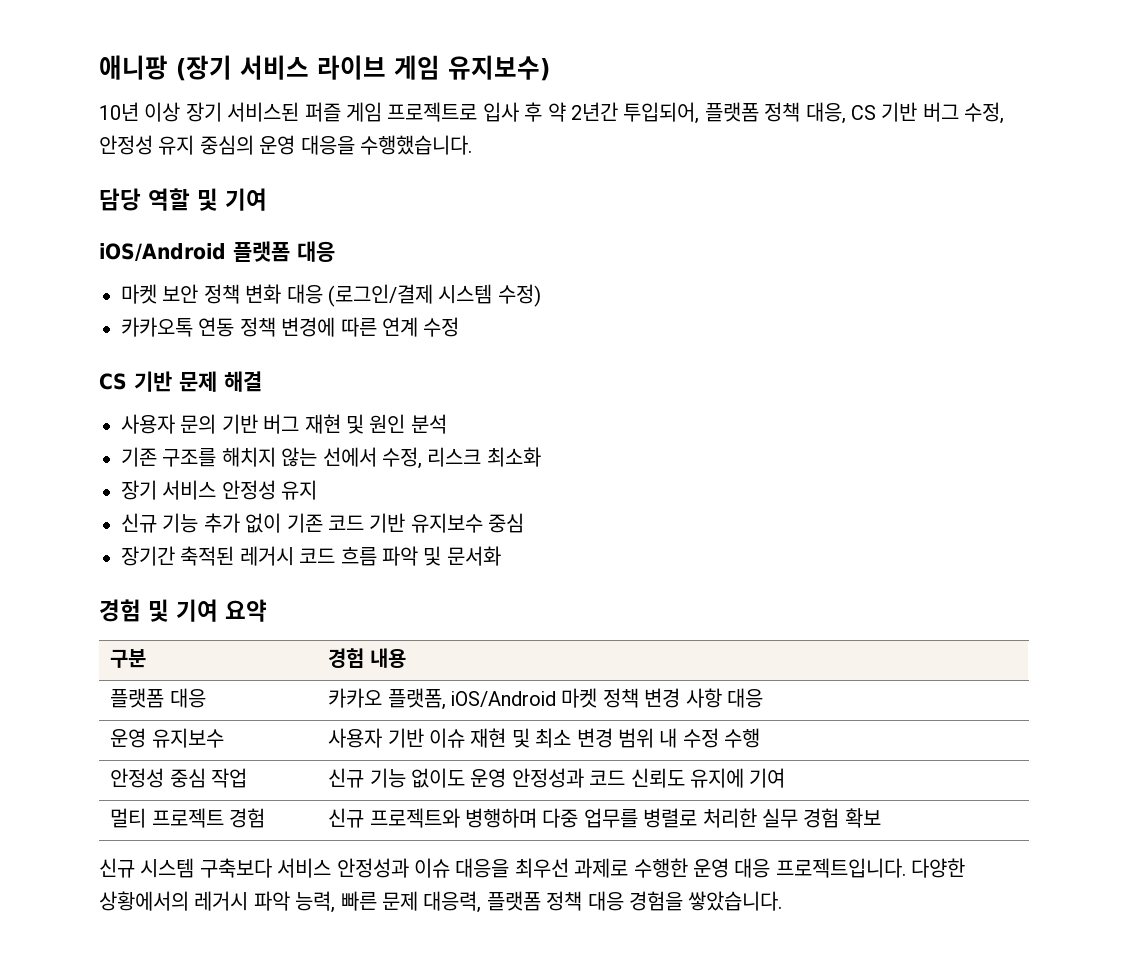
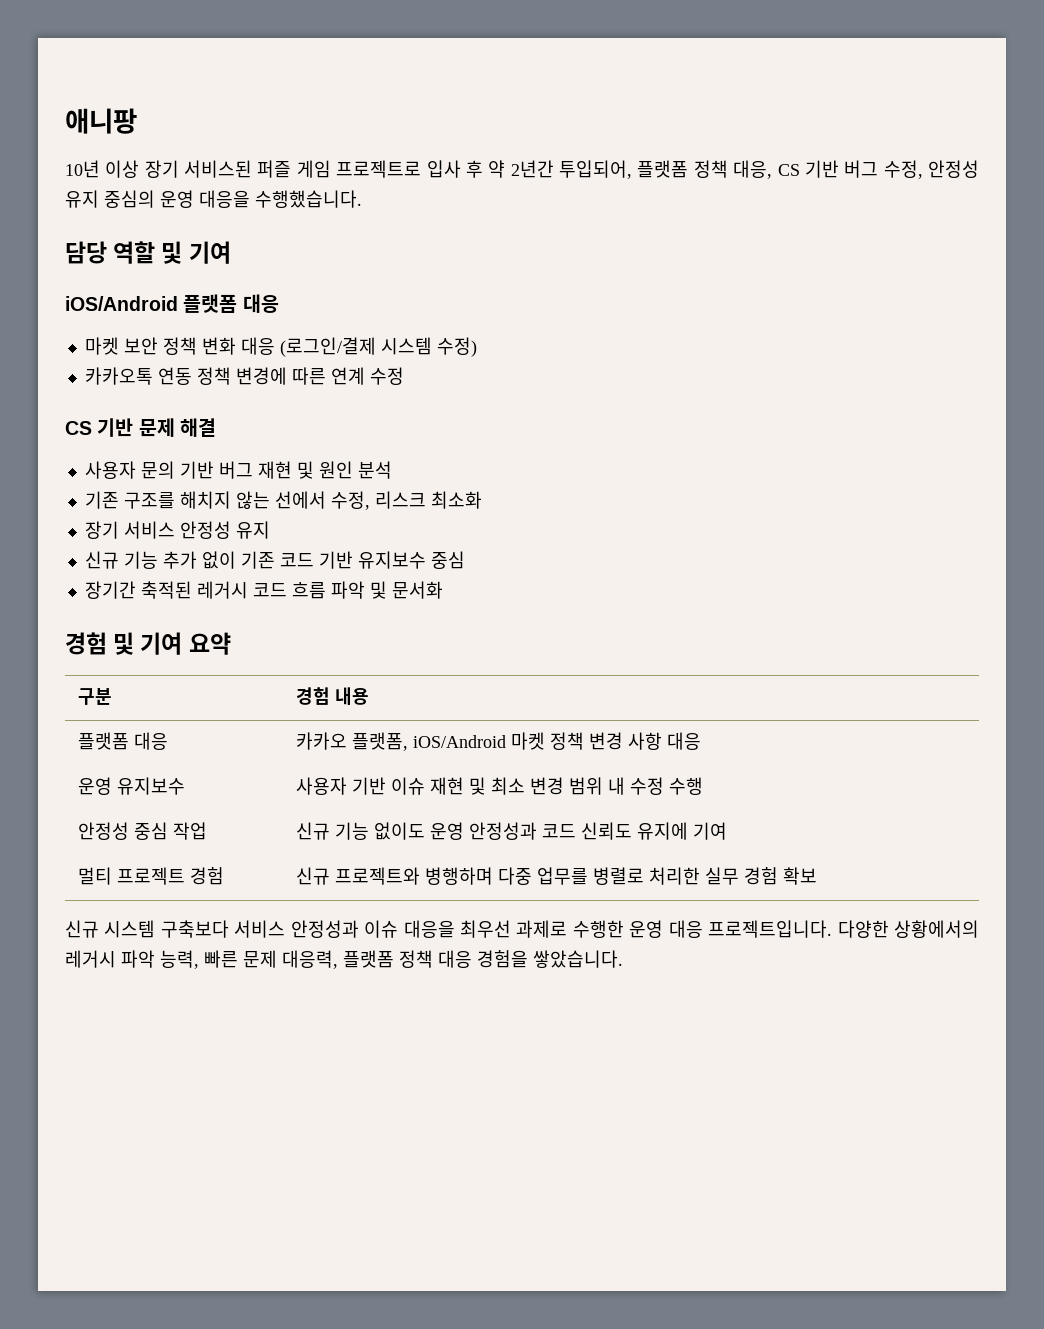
- 애니팡 (장기 서비스 라이브 게임 유지보수)
+ 애니팡

